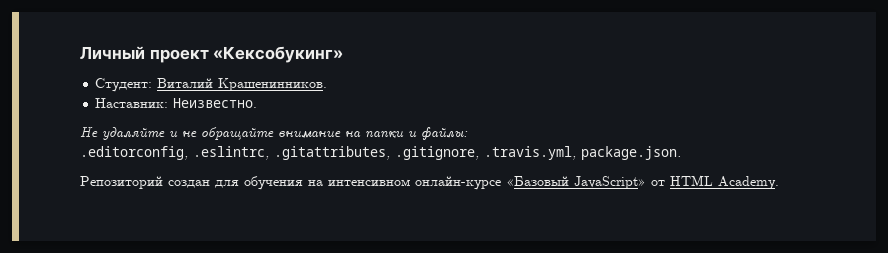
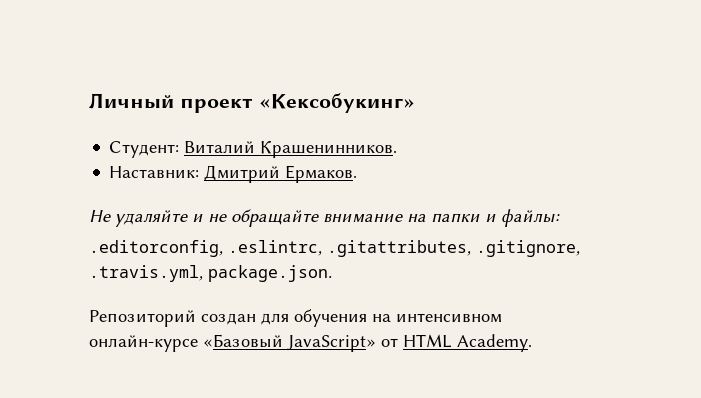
- Наставник: Неизвестно.
+ Наставник: Дмитрий Ермаков.

